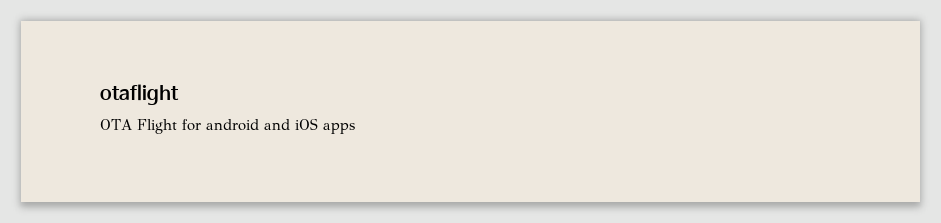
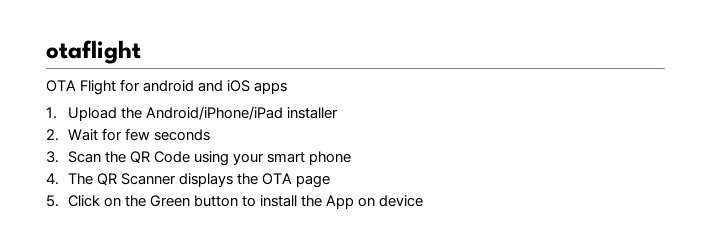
+ 1. Upload the Android/iPhone/iPad installer
+ 2. Wait for few seconds
+ 3. Scan the QR Code using your smart phone
+ 4. The QR Scanner displays the OTA page
+ 5. Click on the Green button to install the App on device

